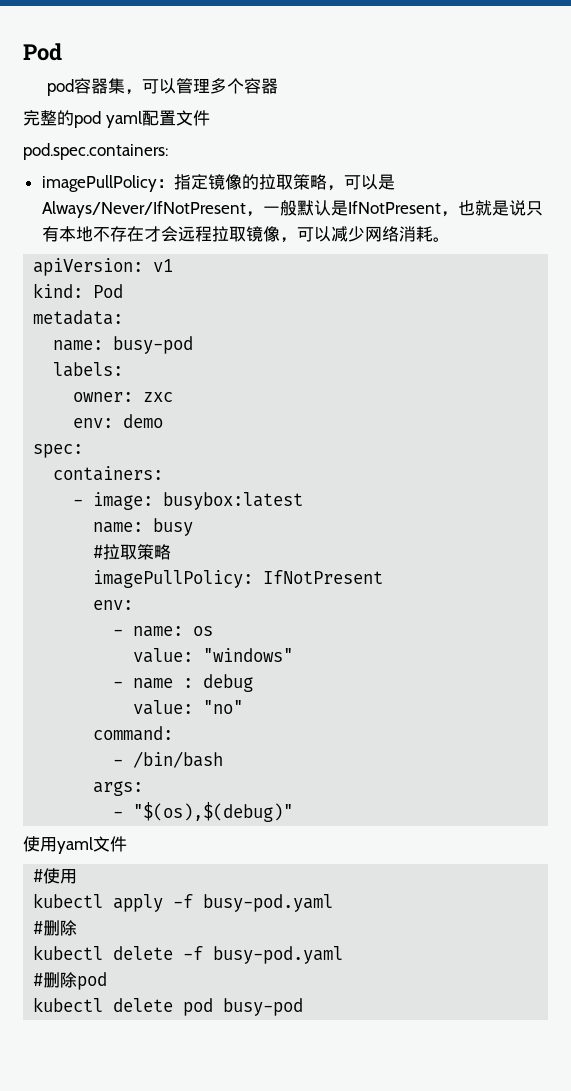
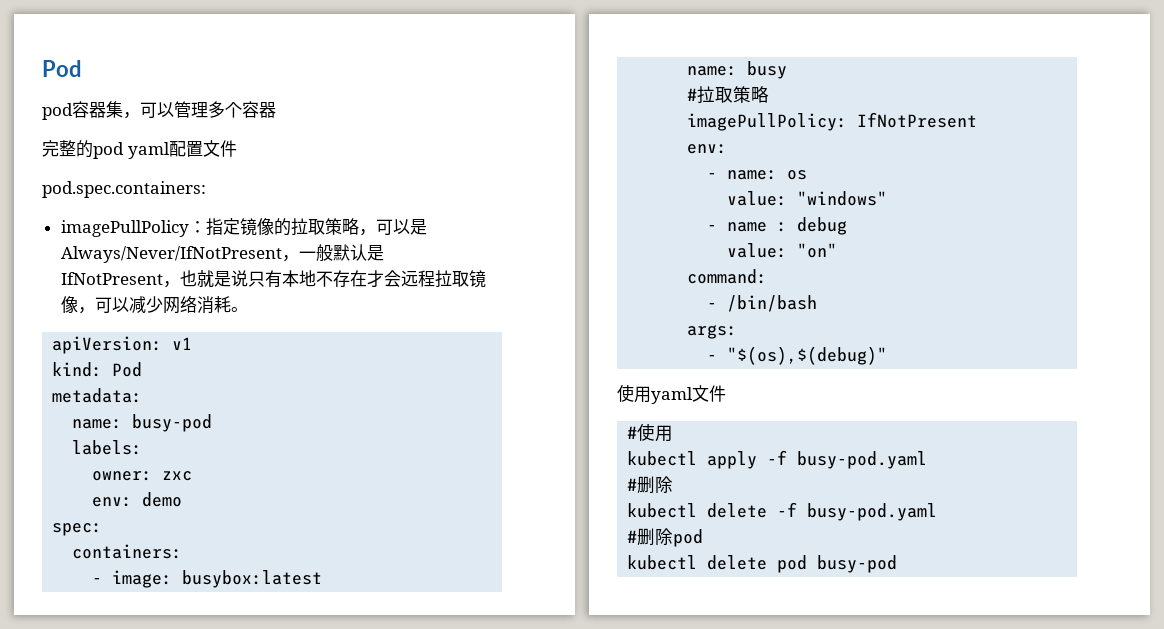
- value: "no"
+ value: "on"

